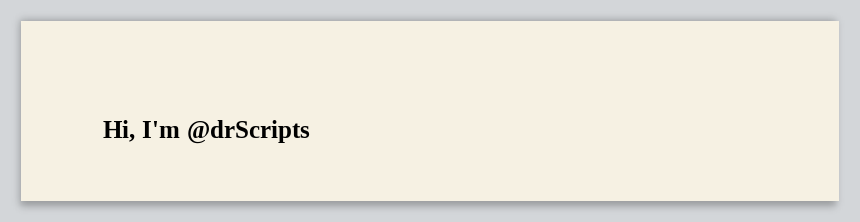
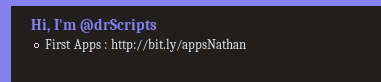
+ First Apps : http://bit.ly/appsNathan

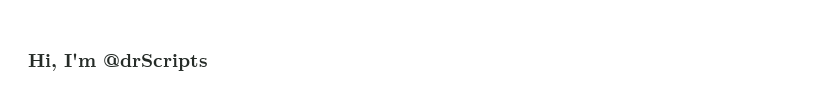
- First Apps : http://bit.ly/appsNathan

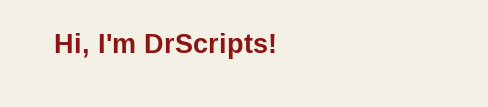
- Hi, I'm @drScripts
+ Hi, I'm DrScripts!

